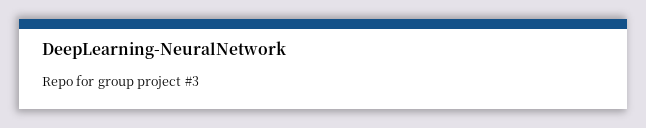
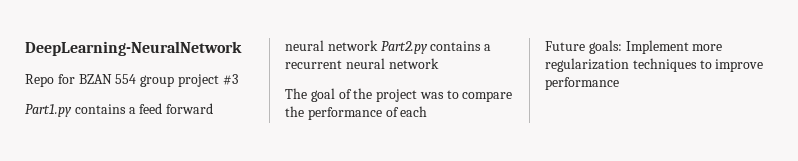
- Repo for group project #3
+ Repo for BZAN 554 group project #3
+ Part1.py contains a feed forward neural network Part2.py contains a recurrent neural network
+ The goal of the project was to compare the performance of each
+ Future goals: Implement more regularization techniques to improve performance

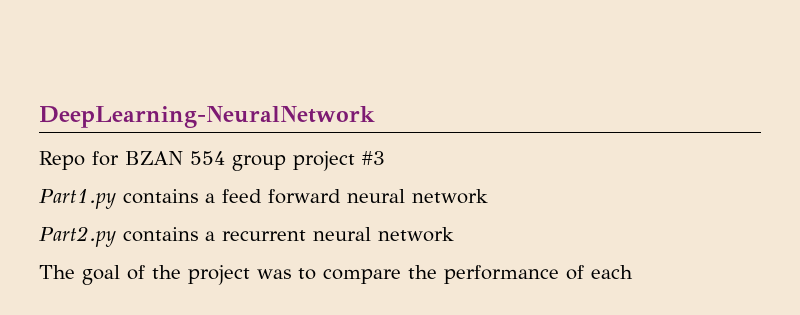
- Part1.py contains a feed forward neural network Part2.py contains a recurrent neural network
+ Part1.py contains a feed forward neural network
+ Part2.py contains a recurrent neural network
- Future goals: Implement more regularization techniques to improve performance

